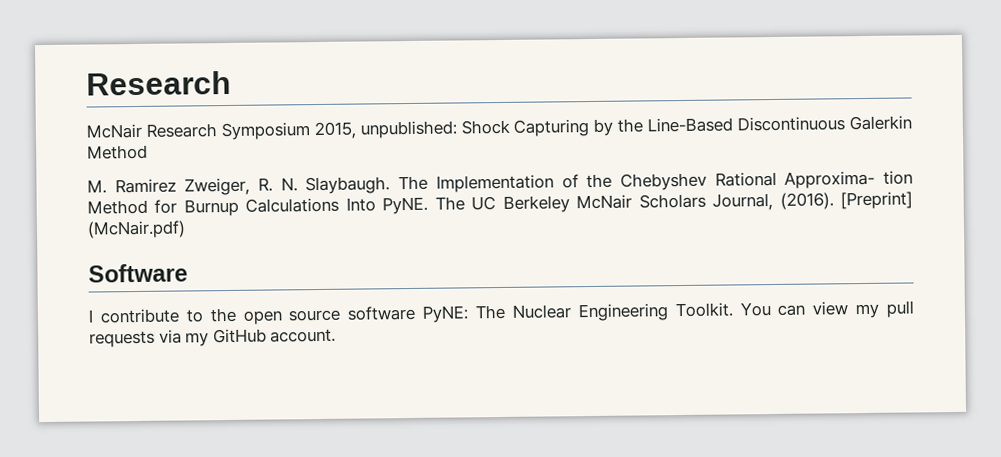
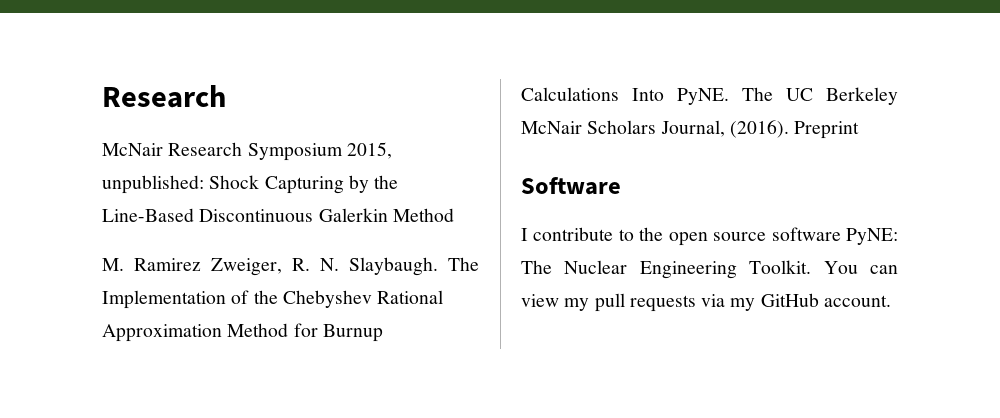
- The Implementation of the Chebyshev Rational Approxima- tion Method for Burnup Calculations Into PyNE.
+ The Implementation of the Chebyshev Rational Approximation Method for Burnup Calculations Into PyNE.
- [Preprint] (McNair.pdf)
+ Preprint

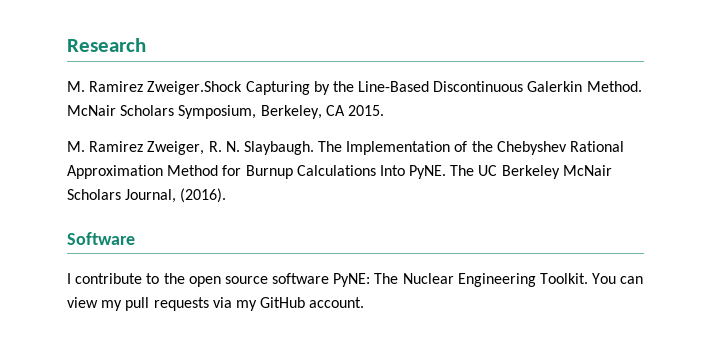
- McNair Research Symposium 2015, unpublished: Shock Capturing by the Line-Based Discontinuous Galerkin Method
+ M. Ramirez Zweiger.Shock Capturing by the Line-Based Discontinuous Galerkin Method. McNair Scholars Symposium, Berkeley, CA 2015.
- Preprint

